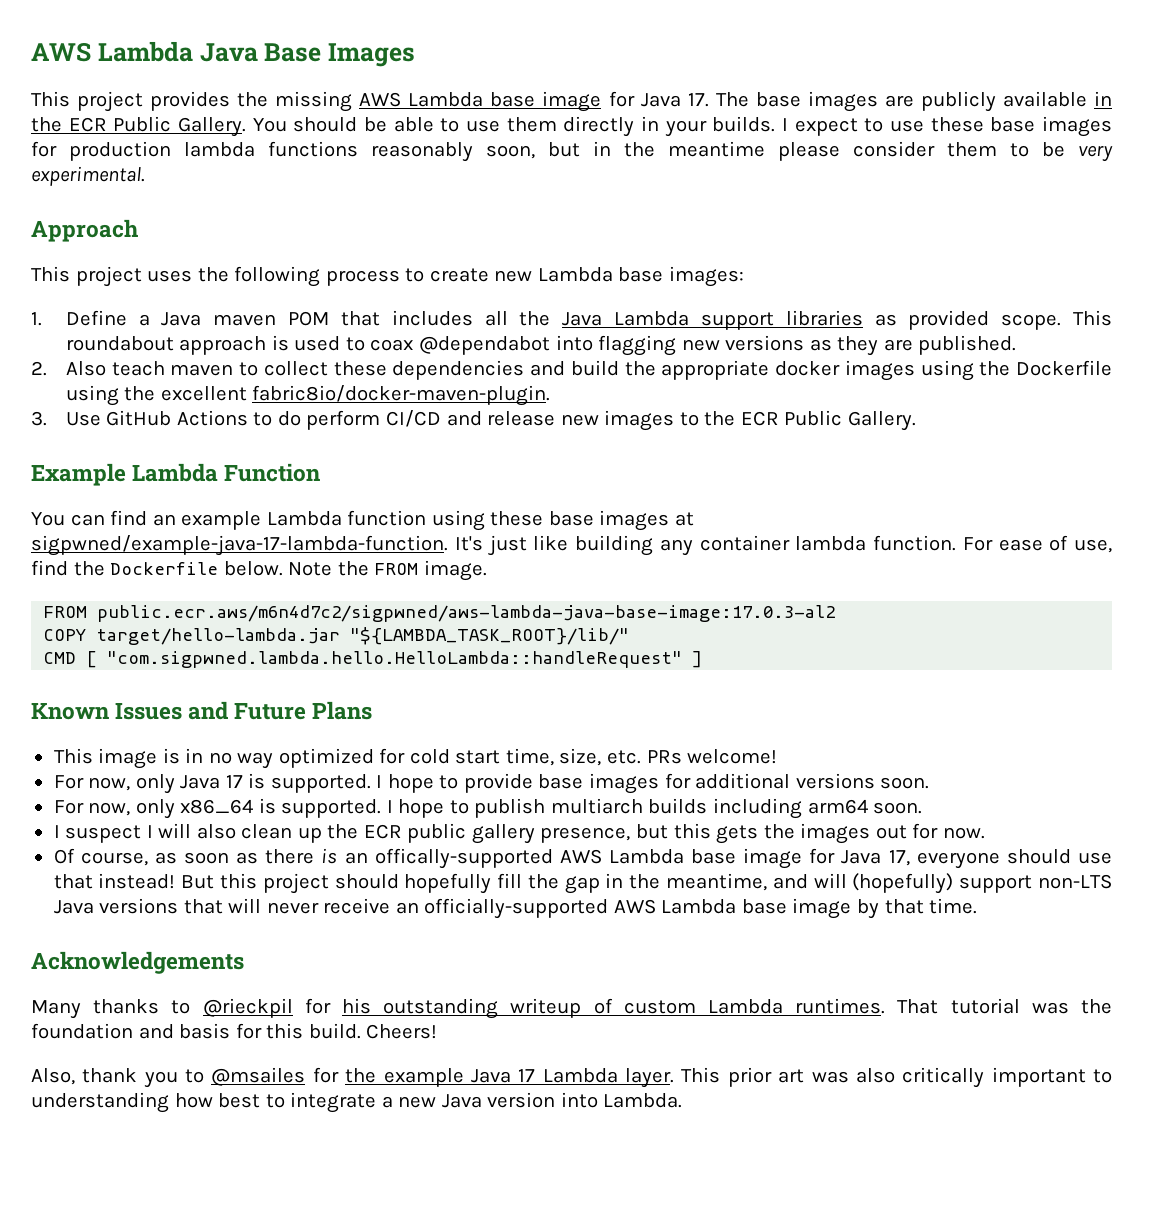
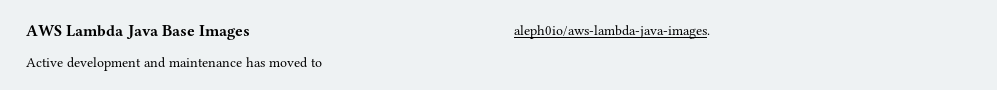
- This project provides the missing AWS Lambda base image for Java 17. The base images are publicly available in the ECR Public Gallery. You should be able to use them directly in your builds. I expect to use these base images for production lambda functions reasonably soon, but in the meantime please consider them to be very experimental.
- Approach
- This project uses the following process to create new Lambda base images:
- 1. Define a Java maven POM that includes all the Java Lambda support libraries as provided scope. This roundabout approach is used to coax @dependabot into flagging new versions as they are published.
- 2. Also teach maven to collect these dependencies and build the appropriate docker images using the Dockerfile using the excellent fabric8io/docker-maven-plugin.
- 3. Use GitHub Actions to do perform CI/CD and release new images to the ECR Public Gallery.
- Example Lambda Function
- You can find an example Lambda function using these base images at sigpwned/example-java-17-lambda-function. It's just like building any container lambda function. For ease of use, find the Dockerfile below. Note the FROM image.
- FROM public.ecr.aws/m6n4d7c2/sigpwned/aws-lambda-java-base-image:17.0.3-al2
- COPY target/hello-lambda.jar "${LAMBDA_TASK_ROOT}/lib/"
- CMD [ "com.sigpwned.lambda.hello.HelloLambda::handleRequest" ]
- Known Issues and Future Plans
- This image is in no way optimized for cold start time, size, etc. PRs welcome!
- For now, only Java 17 is supported. I hope to provide base images for additional versions soon.
- For now, only x86_64 is supported. I hope to publish multiarch builds including arm64 soon.
- I suspect I will also clean up the ECR public gallery presence, but this gets the images out for now.
- Of course, as soon as there is an offically-supported AWS Lambda base image for Java 17, everyone should use that instead! But this project should hopefully fill the gap in the meantime, and will (hopefully) support non-LTS Java versions that will never receive an officially-supported AWS Lambda base image by that time.
- Acknowledgements
- Many thanks to @rieckpil for his outstanding writeup of custom Lambda runtimes. That tutorial was the foundation and basis for this build. Cheers!
- Also, thank you to @msailes for the example Java 17 Lambda layer. This prior art was also critically important to understanding how best to integrate a new Java version into Lambda.
+ Active development and maintenance has moved to aleph0io/aws-lambda-java-images.

